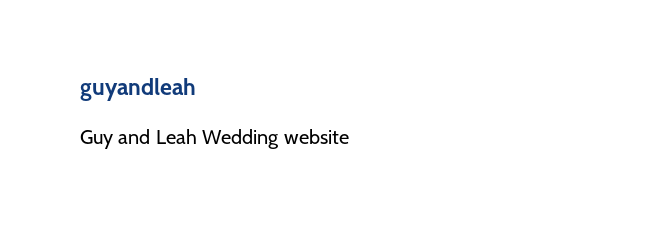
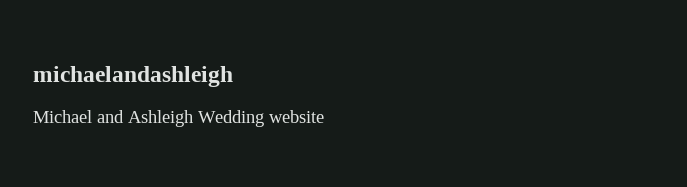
- guyandleah
- Guy and Leah Wedding website
+ michaelandashleigh
+ Michael and Ashleigh Wedding website

